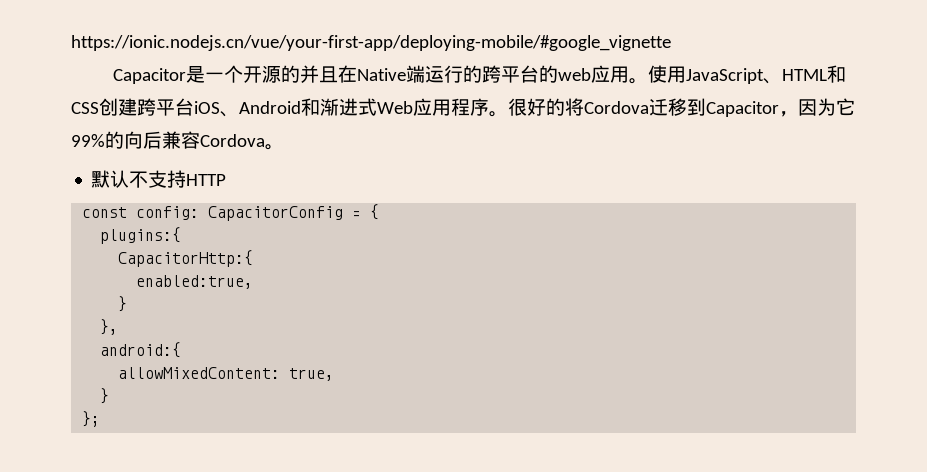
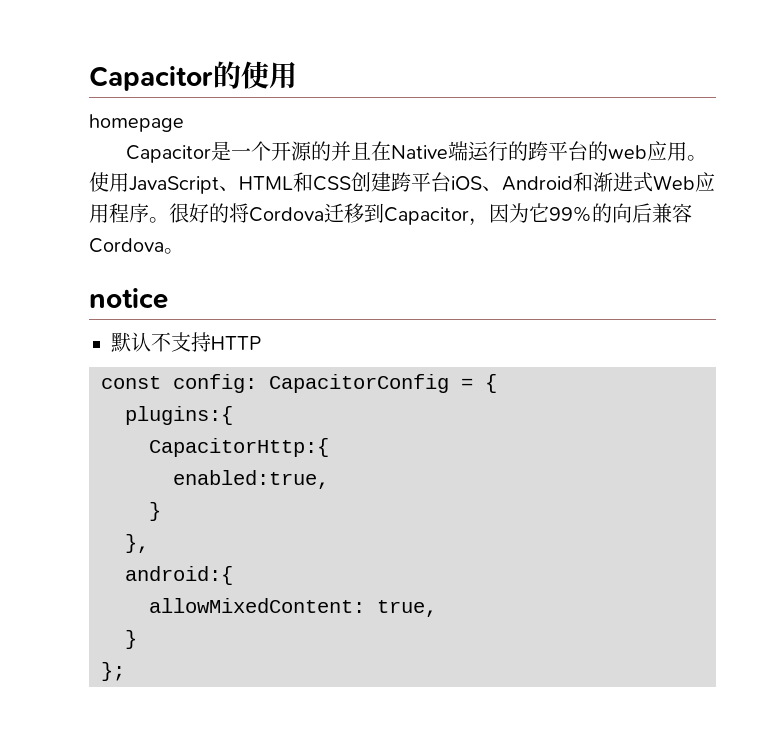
- https://ionic.nodejs.cn/vue/your-first-app/deploying-mobile/#google_vignette
+ Capacitor的使用
+ homepage
+ notice

